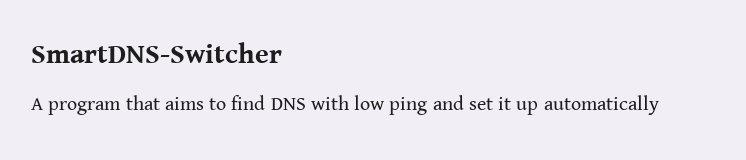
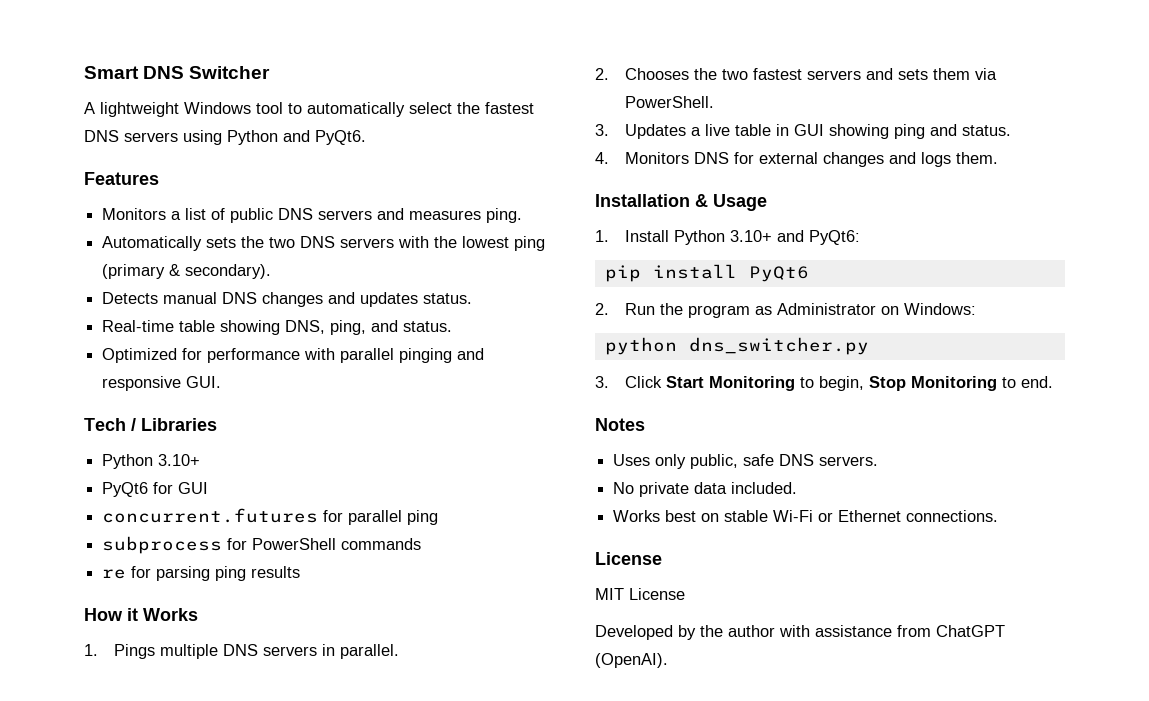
- SmartDNS-Switcher
- A program that aims to find DNS with low ping and set it up automatically
+ Smart DNS Switcher
+ A lightweight Windows tool to automatically select the fastest DNS servers using Python and PyQt6.
+ Features
+ Monitors a list of public DNS servers and measures ping.
+ Automatically sets the two DNS servers with the lowest ping (primary & secondary).
+ Detects manual DNS changes and updates status.
+ Real-time table showing DNS, ping, and status.
+ Optimized for performance with parallel pinging and responsive GUI.
+ Tech / Libraries
+ Python 3.10+
+ PyQt6 for GUI
+ concurrent.futures for parallel ping
+ subprocess for PowerShell commands
+ re for parsing ping results
+ How it Works
+ 1. Pings multiple DNS servers in parallel.
+ 2. Chooses the two fastest servers and sets them via PowerShell.
+ 3. Updates a live table in GUI showing ping and status.
+ 4. Monitors DNS for external changes and logs them.
+ Installation & Usage
+ 1. Install Python 3.10+ and PyQt6:
+ pip install PyQt6
+ 2. Run the program as Administrator on Windows:
+ python dns_switcher.py
+ 3. Click Start Monitoring to begin, Stop Monitoring to end.
+ Notes
+ Uses only public, safe DNS servers.
+ No private data included.
+ Works best on stable Wi-Fi or Ethernet connections.
+ License
+ MIT License
+ Developed by the author with assistance from ChatGPT (OpenAI).

